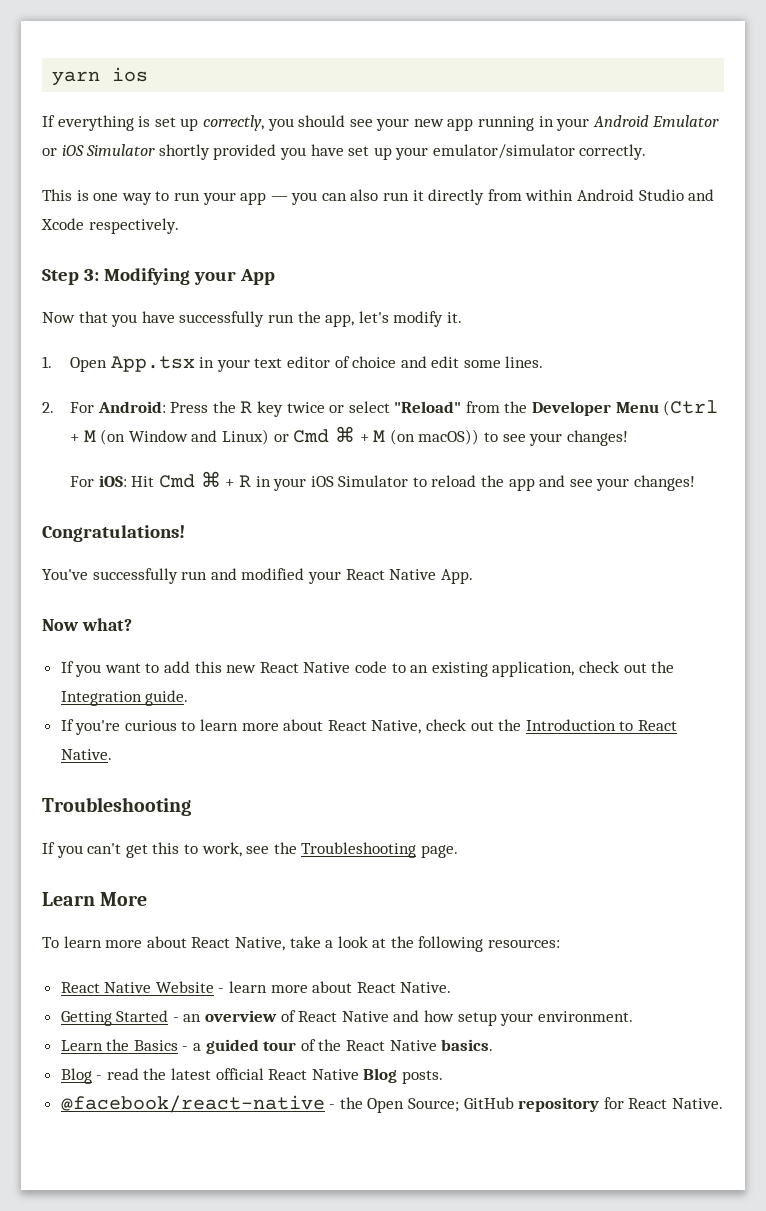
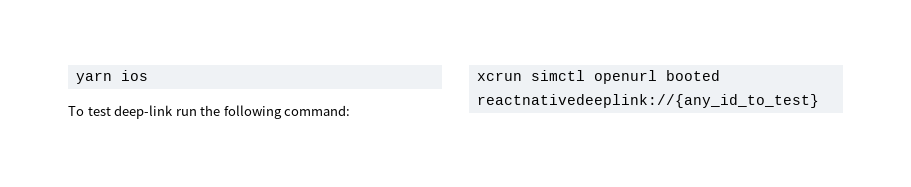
- If everything is set up correctly, you should see your new app running in your Android Emulator or iOS Simulator shortly provided you have set up your emulator/simulator correctly.
- This is one way to run your app — you can also run it directly from within Android Studio and Xcode respectively.
- Step 3: Modifying your App
- Now that you have successfully run the app, let's modify it.
- 1. Open App.tsx in your text editor of choice and edit some lines.
- 2. For Android: Press the R key twice or select "Reload" from the Developer Menu (Ctrl + M (on Window and Linux) or Cmd ⌘ + M (on macOS)) to see your changes!
- For iOS: Hit Cmd ⌘ + R in your iOS Simulator to reload the app and see your changes!
- Congratulations!
- You've successfully run and modified your React Native App.
- Now what?
- If you want to add this new React Native code to an existing application, check out the Integration guide.
- If you're curious to learn more about React Native, check out the Introduction to React Native.
- Troubleshooting
- If you can't get this to work, see the Troubleshooting page.
- Learn More
- To learn more about React Native, take a look at the following resources:
- React Native Website - learn more about React Native.
- Getting Started - an overview of React Native and how setup your environment.
- Learn the Basics - a guided tour of the React Native basics.
- Blog - read the latest official React Native Blog posts.
- @facebook/react-native - the Open Source; GitHub repository for React Native.
+ To test deep-link run the following command:
+ xcrun simctl openurl booted reactnativedeeplink://{any_id_to_test}

